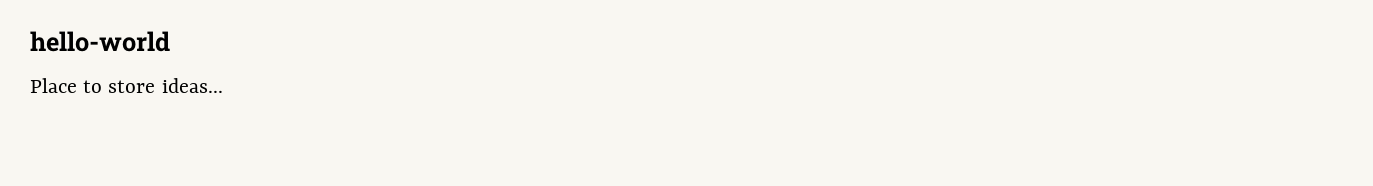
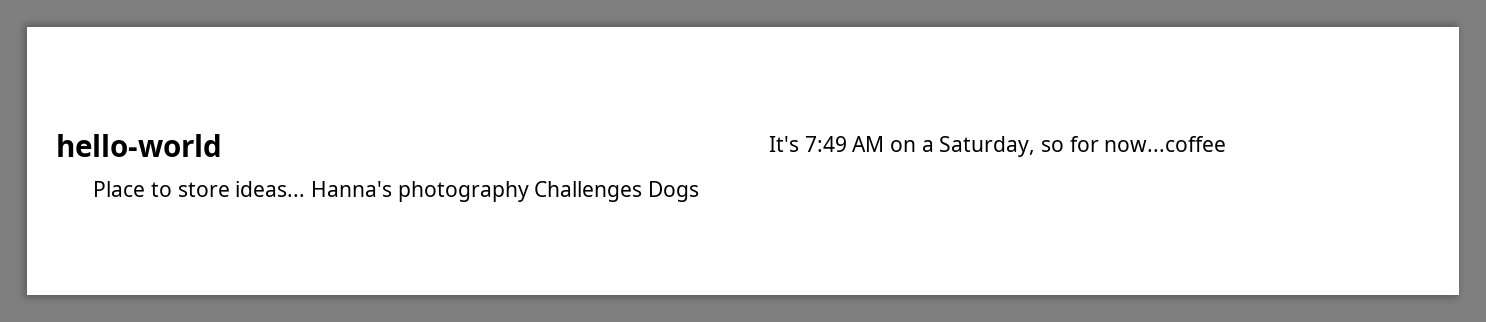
+ Hanna's photography Challenges Dogs It's 7:49 AM on a Saturday, so for now...coffee

